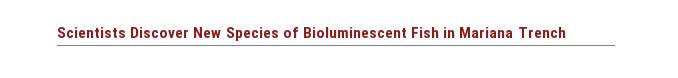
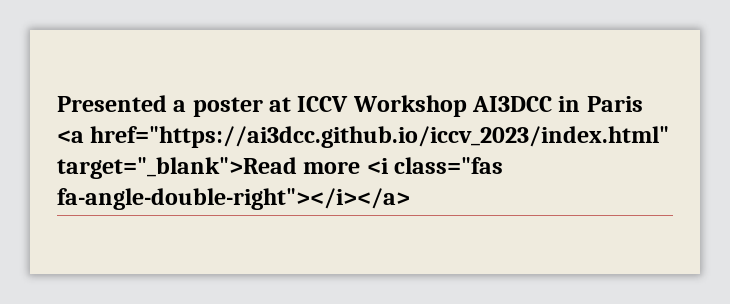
- Scientists Discover New Species of Bioluminescent Fish in Mariana Trench
+ Presented a poster at ICCV Workshop AI3DCC in Paris <a href="https://ai3dcc.github.io/iccv_2023/index.html" target="_blank">Read more <i class="fas fa-angle-double-right"></i></a>

